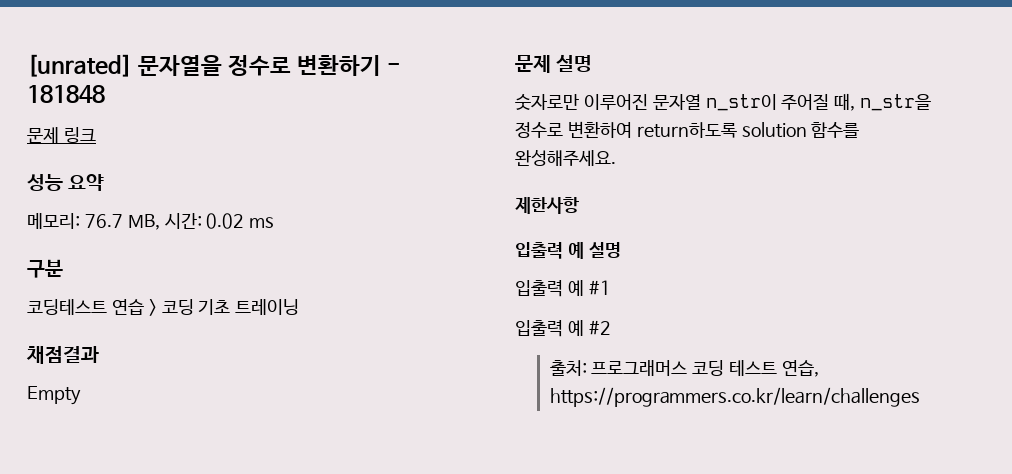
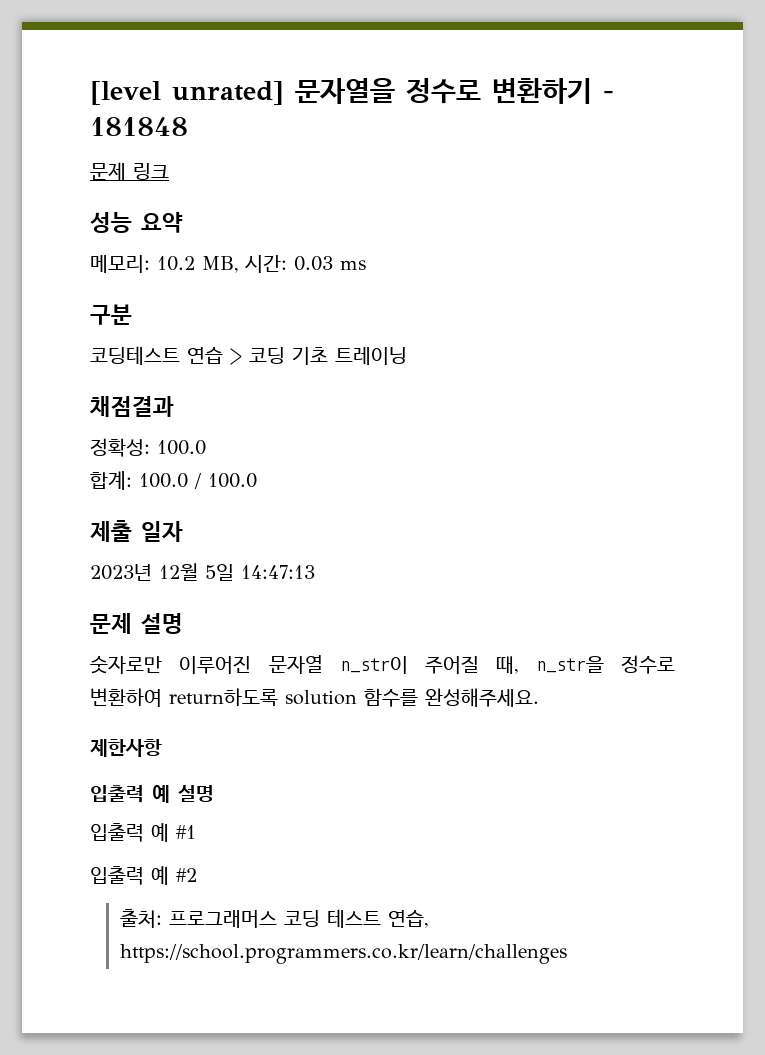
- [unrated] 문자열을 정수로 변환하기 - 181848
+ [level unrated] 문자열을 정수로 변환하기 - 181848
- 메모리: 76.7 MB, 시간: 0.02 ms
+ 메모리: 10.2 MB, 시간: 0.03 ms
- Empty
+ 정확성: 100.0
+ 합계: 100.0 / 100.0
+ 제출 일자
+ 2023년 12월 5일 14:47:13
- 출처: 프로그래머스 코딩 테스트 연습, https://programmers.co.kr/learn/challenges
+ 출처: 프로그래머스 코딩 테스트 연습, https://school.programmers.co.kr/learn/challenges

